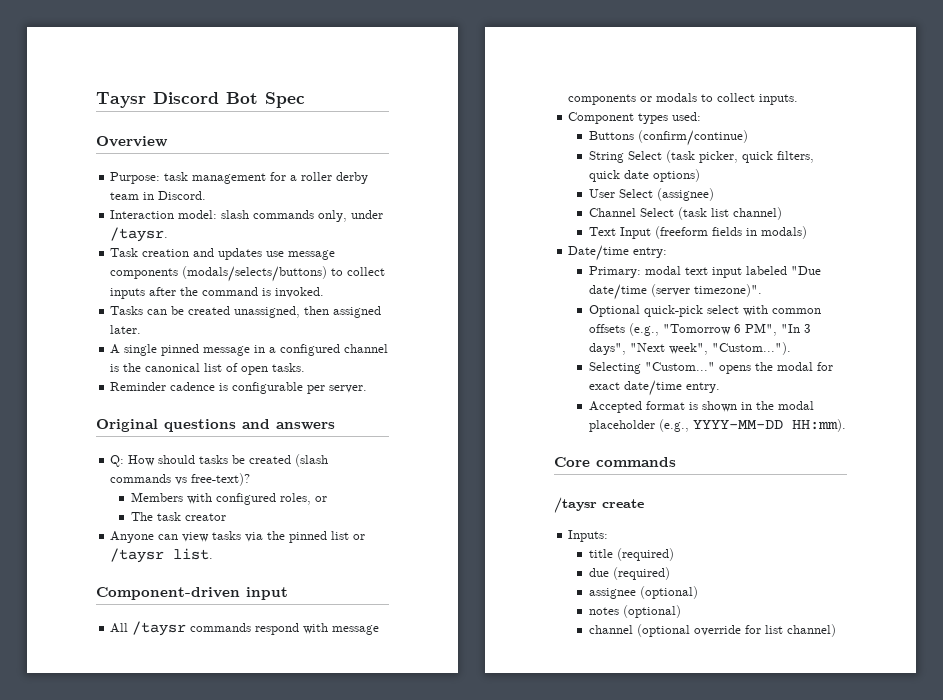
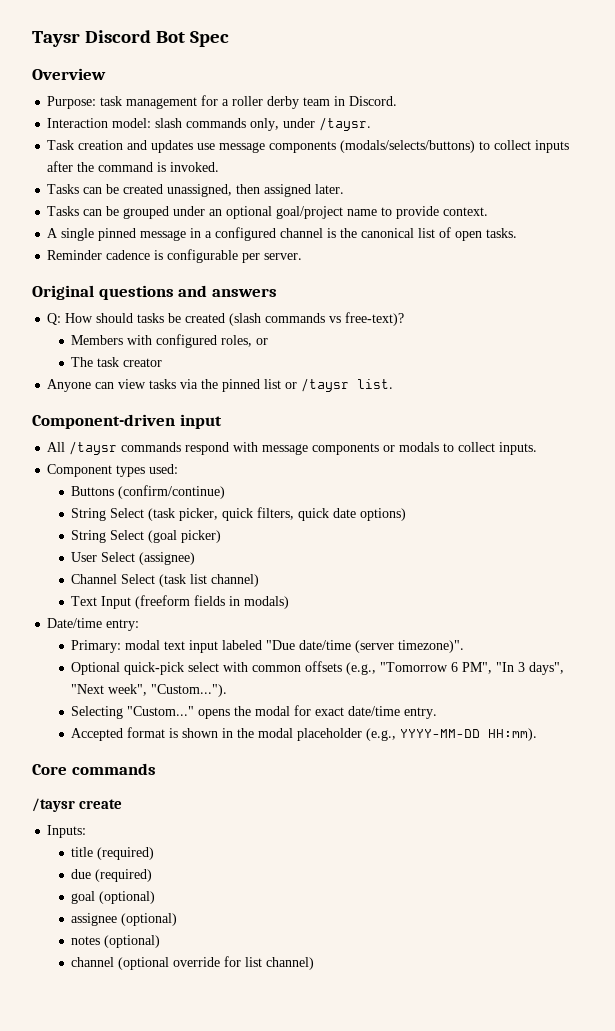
+ Tasks can be grouped under an optional goal/project name to provide context.
+ String Select (goal picker)
+ goal (optional)

